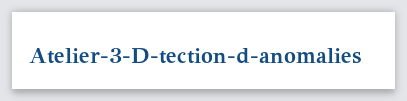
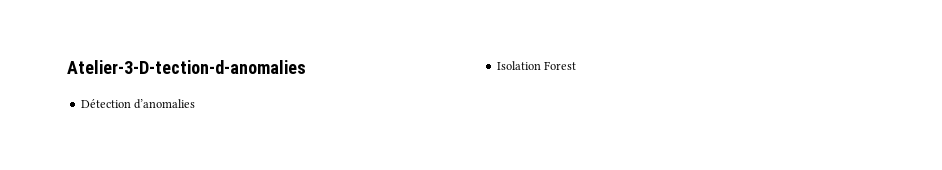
+ Détection d’anomalies
+ Isolation Forest

